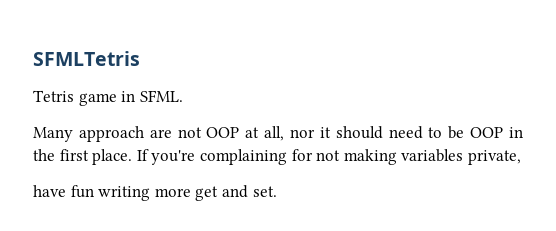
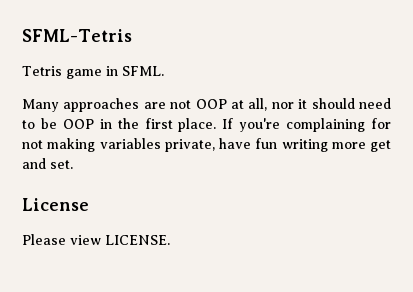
- SFMLTetris
+ SFML-Tetris
- Many approach are not OOP at all, nor it should need to be OOP in the first place.
+ Many approaches are not OOP at all, nor it should need to be OOP in the first place.
- If you're complaining for not making variables private,
- have fun writing more get and set.
+ If you're complaining for not making variables private, have fun writing more get and set.
+ License
+ Please view LICENSE.

